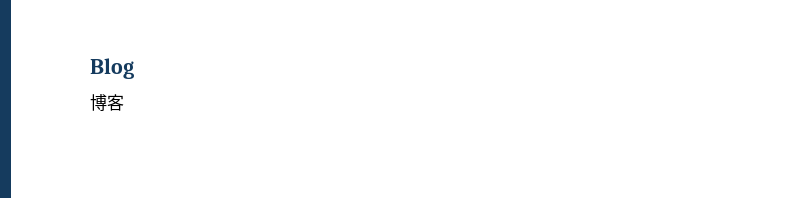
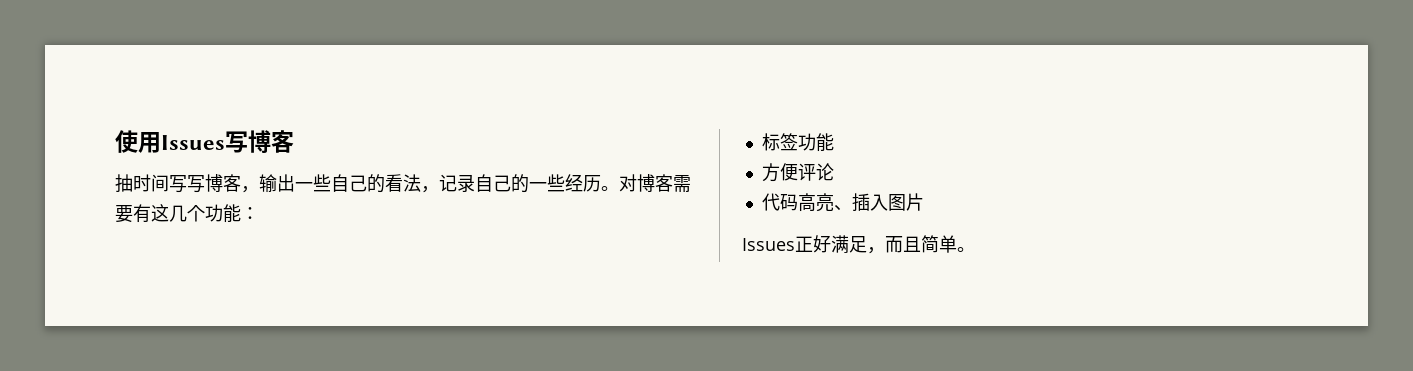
- Blog
- 博客
+ 使用Issues写博客
+ 抽时间写写博客，输出一些自己的看法，记录自己的一些经历。对博客需要有这几个功能：
+ 标签功能
+ 方便评论
+ 代码高亮、插入图片
+ Issues正好满足，而且简单。

